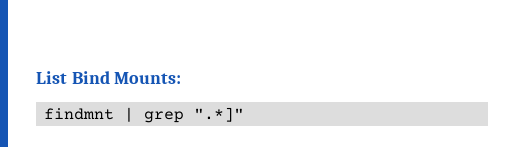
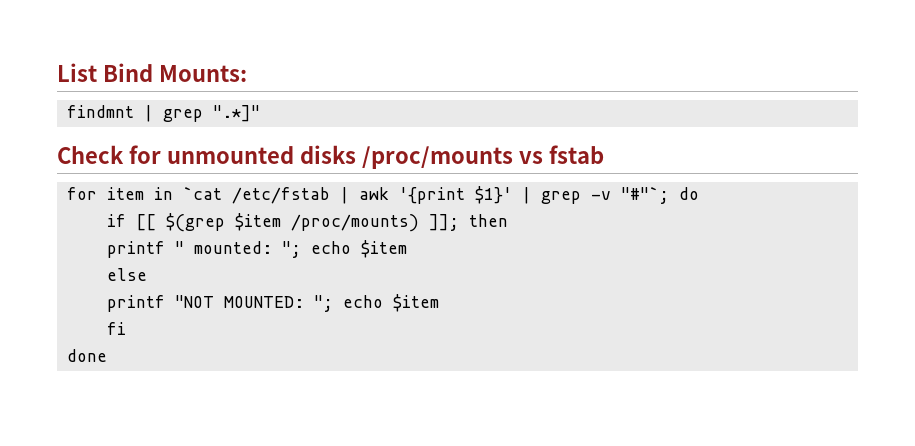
+ Check for unmounted disks /proc/mounts vs fstab
+ for item in `cat /etc/fstab | awk '{print $1}' | grep -v "#"`; do
+ if [[ $(grep $item /proc/mounts) ]]; then
+ printf " mounted: "; echo $item
+ else
+ printf "NOT MOUNTED: "; echo $item
+ fi
+ done

